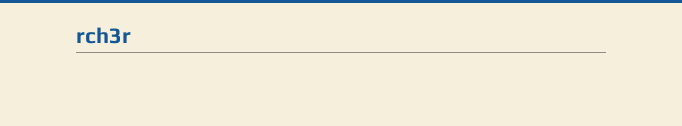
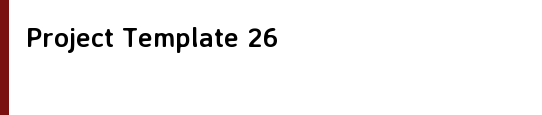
- rch3r
+ Project Template 26

